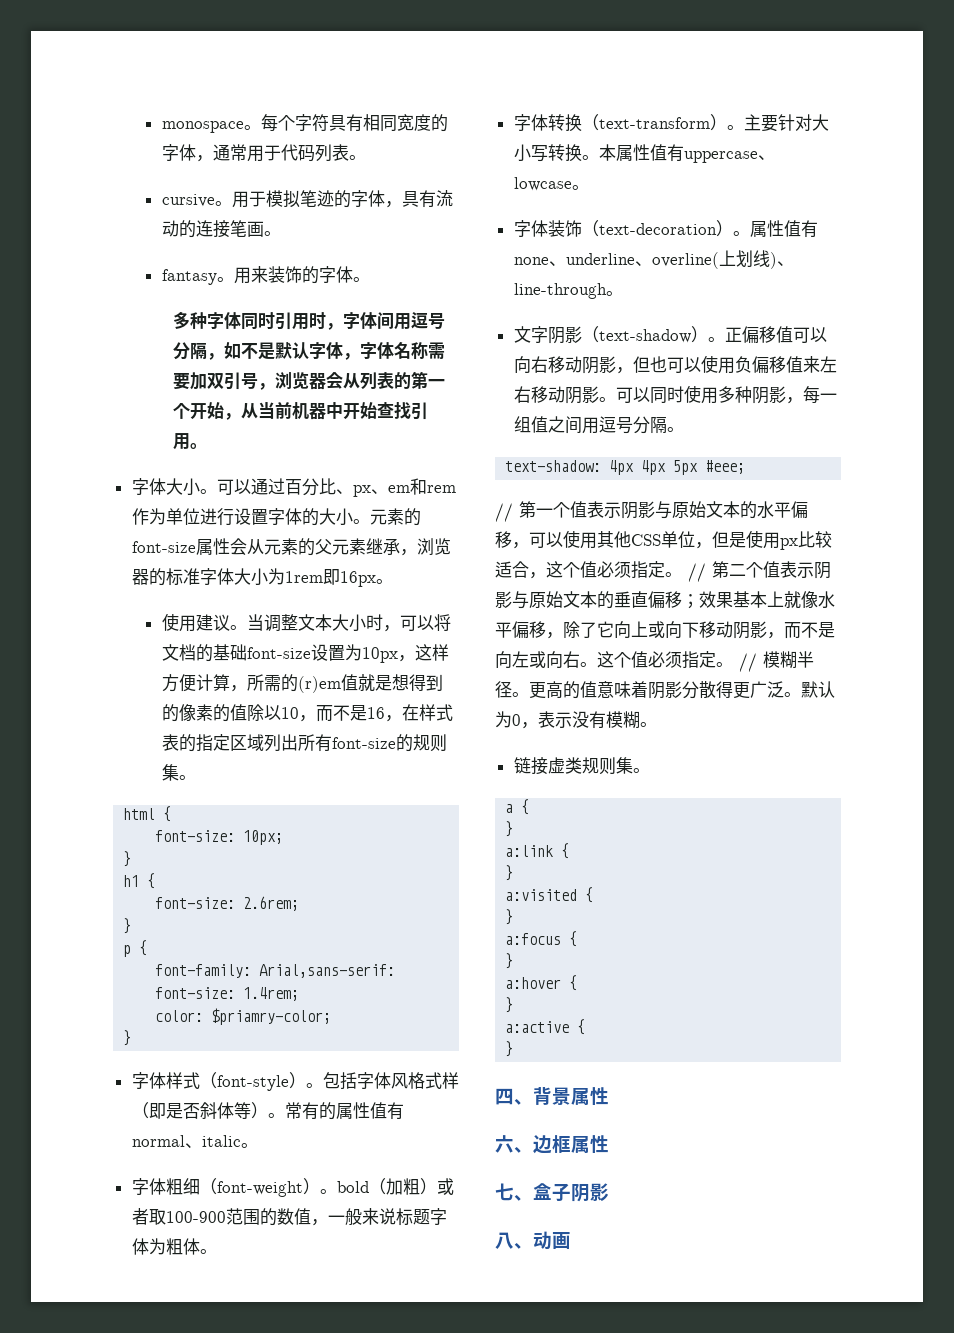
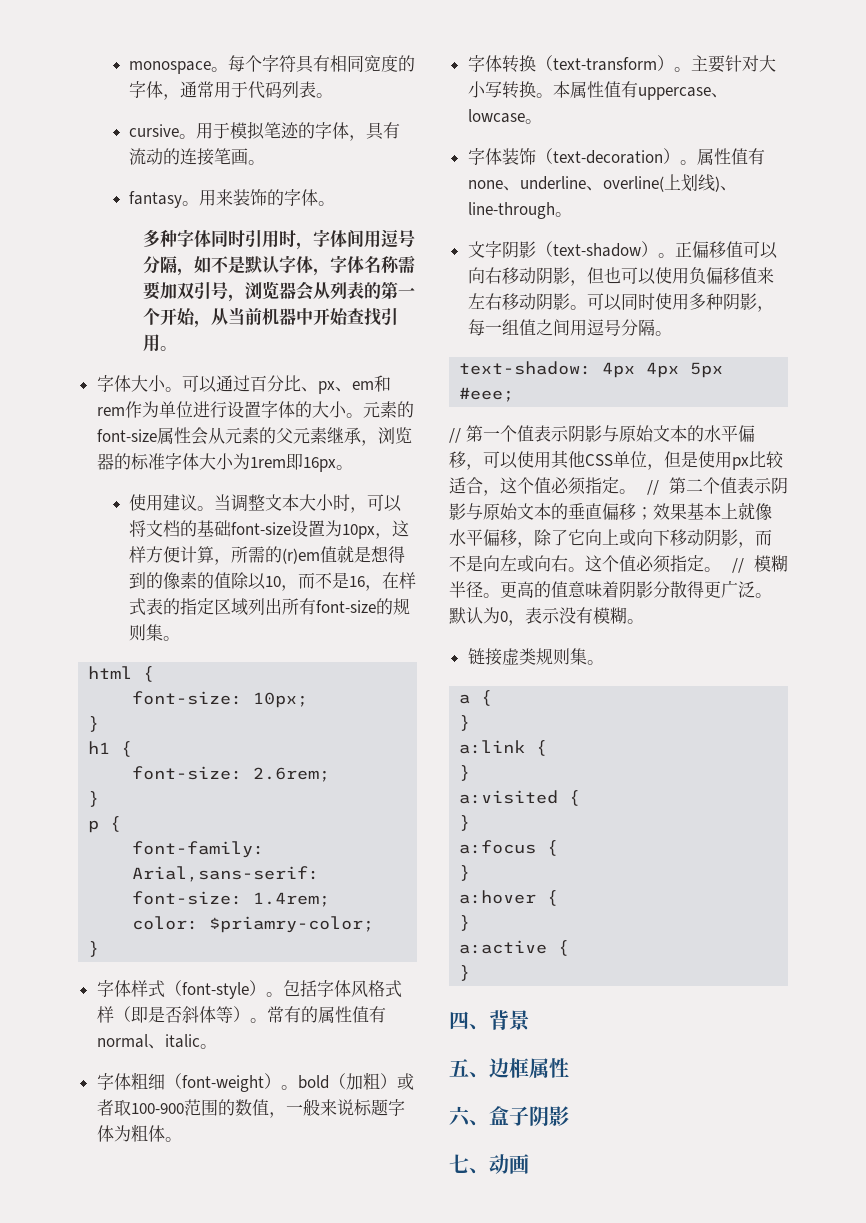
- 四、背景属性
- 六、边框属性
+ 四、背景
+ 五、边框属性
- 七、盒子阴影
+ 六、盒子阴影
- 八、动画
+ 七、动画

